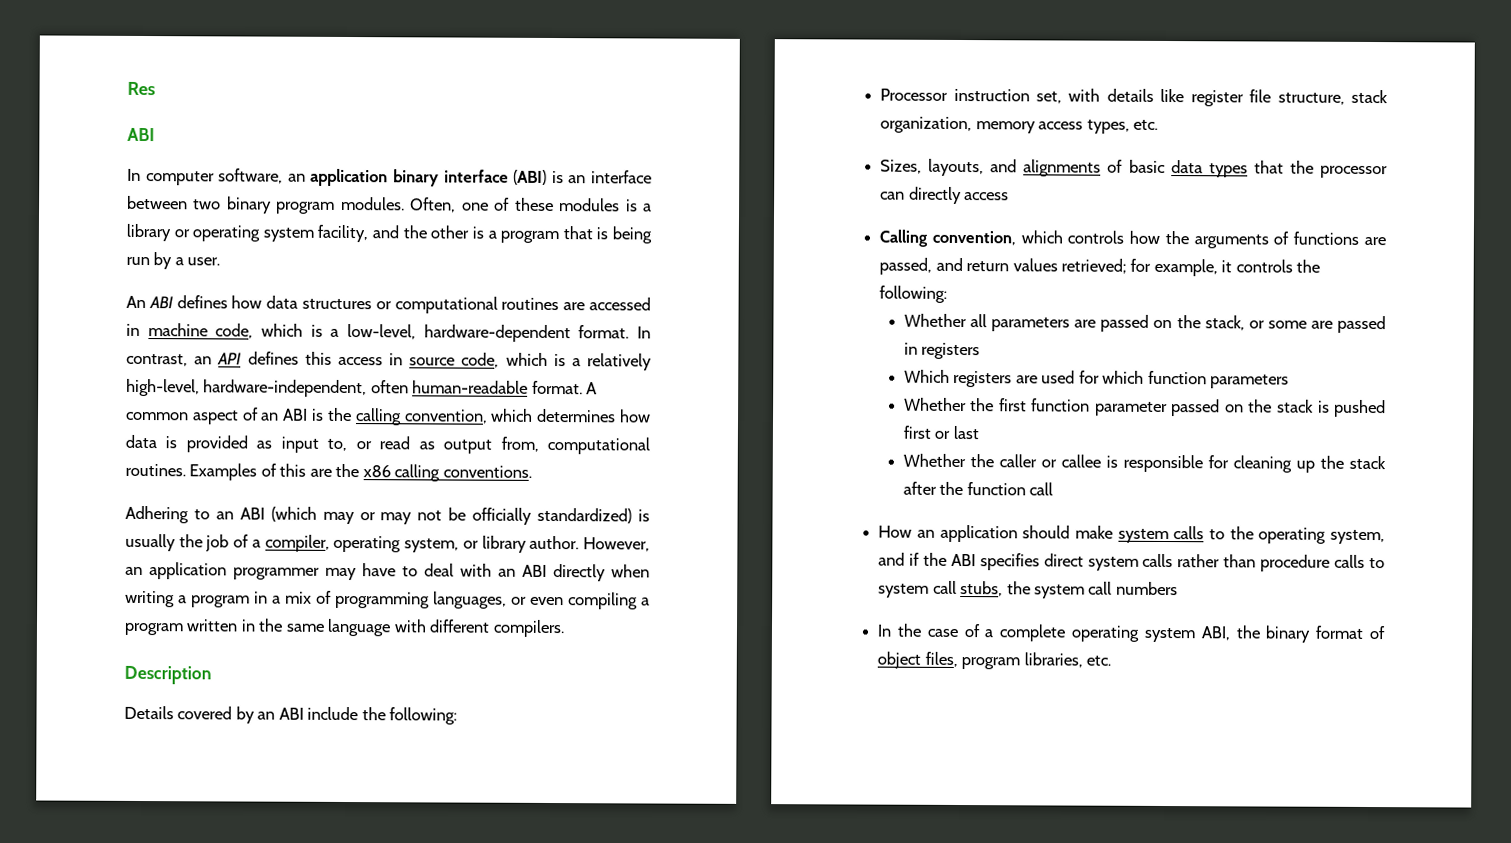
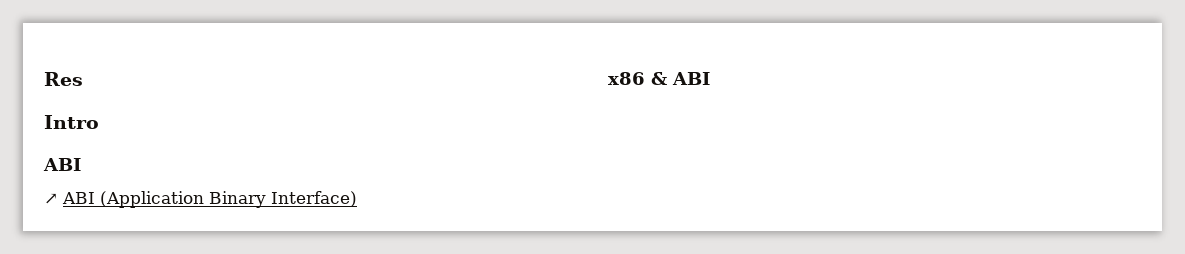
+ Intro
- In computer software, an application binary interface (ABI) is an interface between two binary program modules. Often, one of these modules is a library or operating system facility, and the other is a program that is being run by a user.
- An ABI defines how data structures or computational routines are accessed in machine code, which is a low-level, hardware-dependent format. In contrast, an API defines this access in source code, which is a relatively high-level, hardware-independent, often human-readable format. A common aspect of an ABI is the calling convention, which determines how data is provided as input to, or read as output from, computational routines. Examples of this are the x86 calling conventions.
- Adhering to an ABI (which may or may not be officially standardized) is usually the job of a compiler, operating system, or library author. However, an application programmer may have to deal with an ABI directly when writing a program in a mix of programming languages, or even compiling a program written in the same language with different compilers.
- Description
- Details covered by an ABI include the following:
- Processor instruction set, with details like register file structure, stack organization, memory access types, etc.
- Sizes, layouts, and alignments of basic data types that the processor can directly access
- Calling convention, which controls how the arguments of functions are passed, and return values retrieved; for example, it controls the following:
- Whether all parameters are passed on the stack, or some are passed in registers
- Which registers are used for which function parameters
- Whether the first function parameter passed on the stack is pushed first or last
- Whether the caller or callee is responsible for cleaning up the stack after the function call
- How an application should make system calls to the operating system, and if the ABI specifies direct system calls rather than procedure calls to system call stubs, the system call numbers
- In the case of a complete operating system ABI, the binary format of object files, program libraries, etc.
+ ↗ ABI (Application Binary Interface)
+ x86 & ABI

